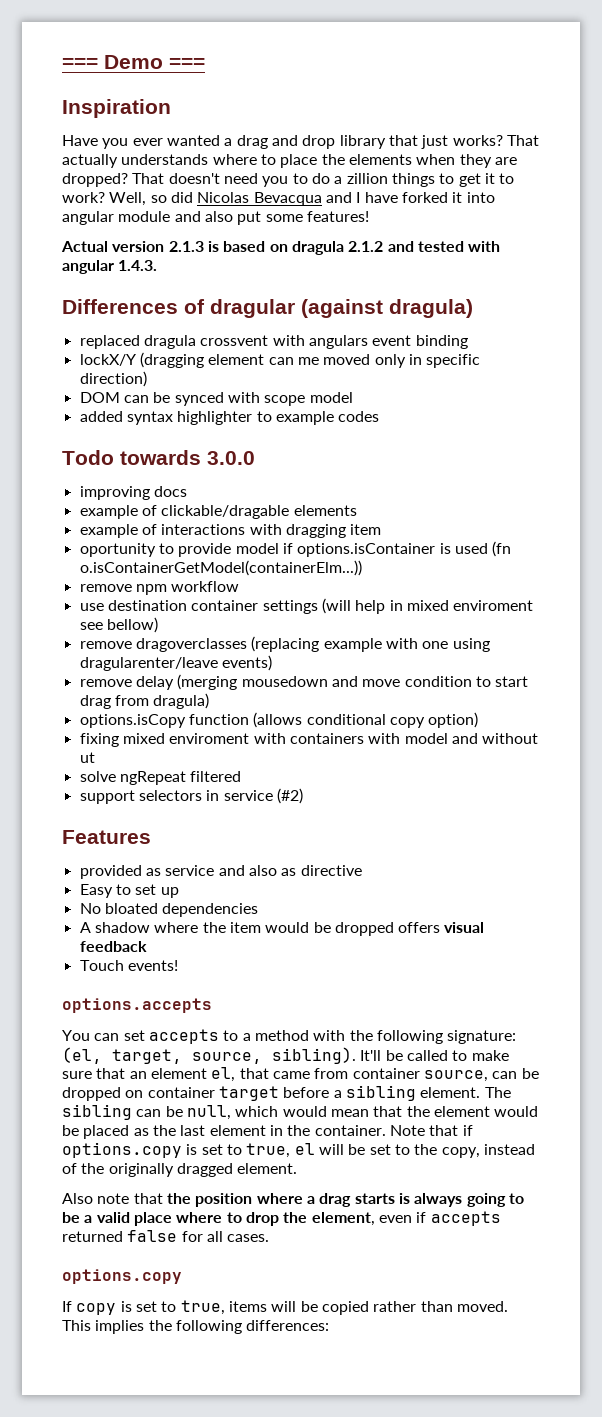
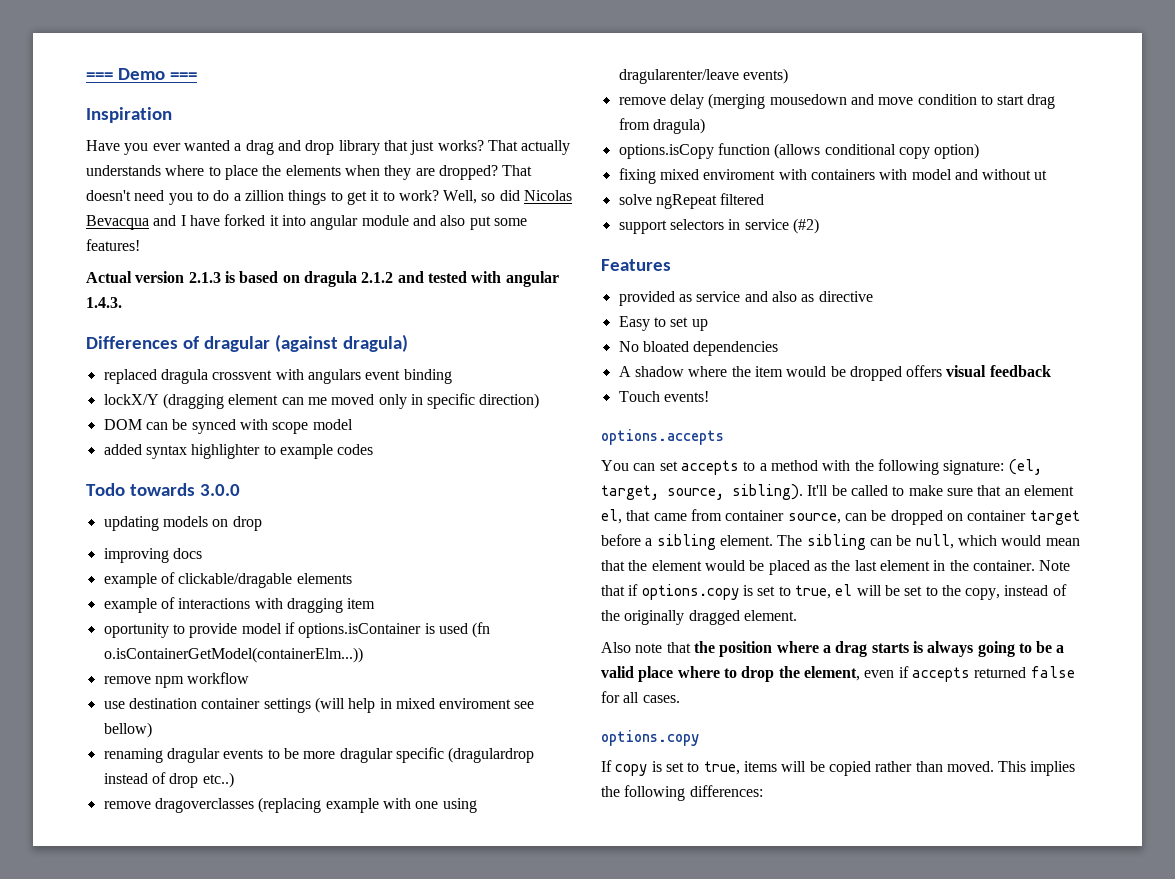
+ updating models on drop
+ renaming dragular events to be more dragular specific (dragulardrop instead of drop etc..)

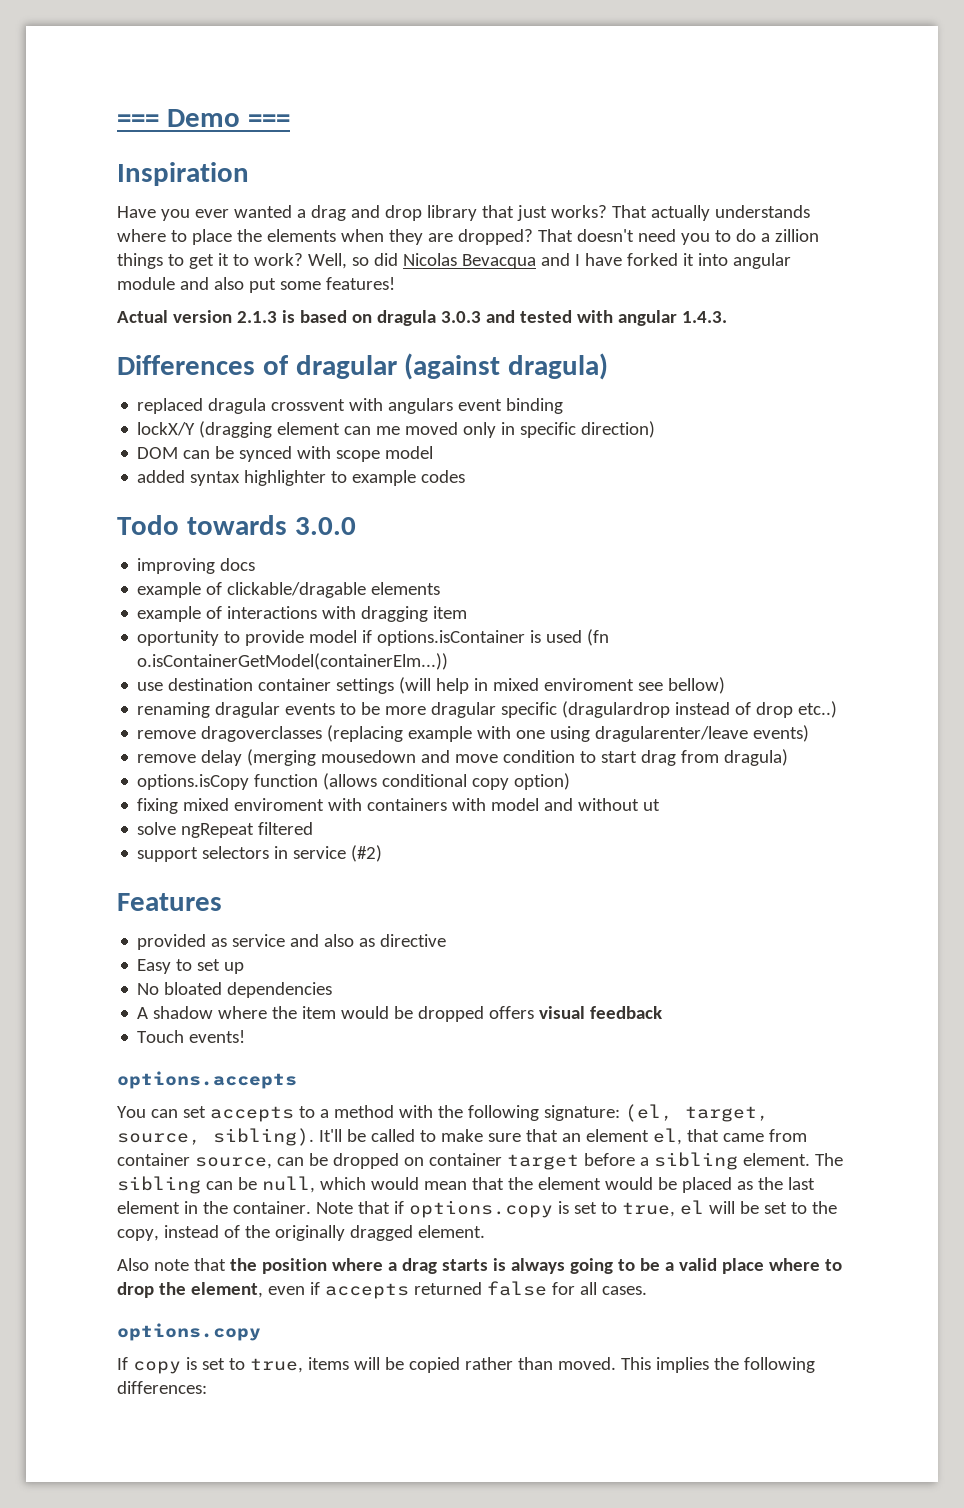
- Actual version 2.1.3 is based on dragula 2.1.2 and tested with angular 1.4.3.
+ Actual version 2.1.3 is based on dragula 3.0.3 and tested with angular 1.4.3.
- updating models on drop
- remove npm workflow

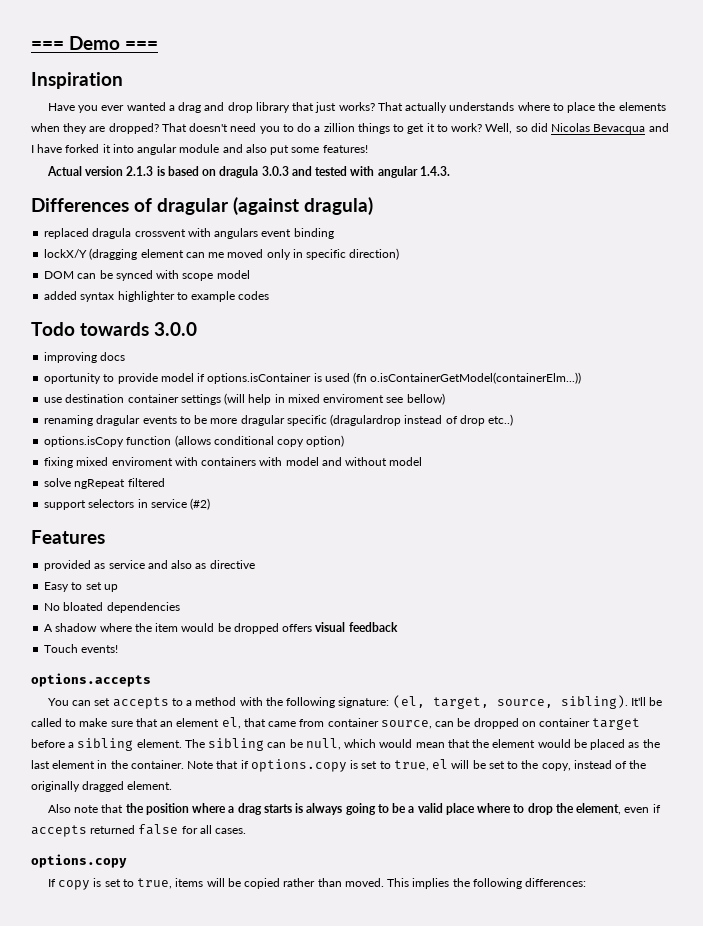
- example of clickable/dragable elements
- example of interactions with dragging item
- remove dragoverclasses (replacing example with one using dragularenter/leave events)
- remove delay (merging mousedown and move condition to start drag from dragula)
- fixing mixed enviroment with containers with model and without ut
+ fixing mixed enviroment with containers with model and without model

